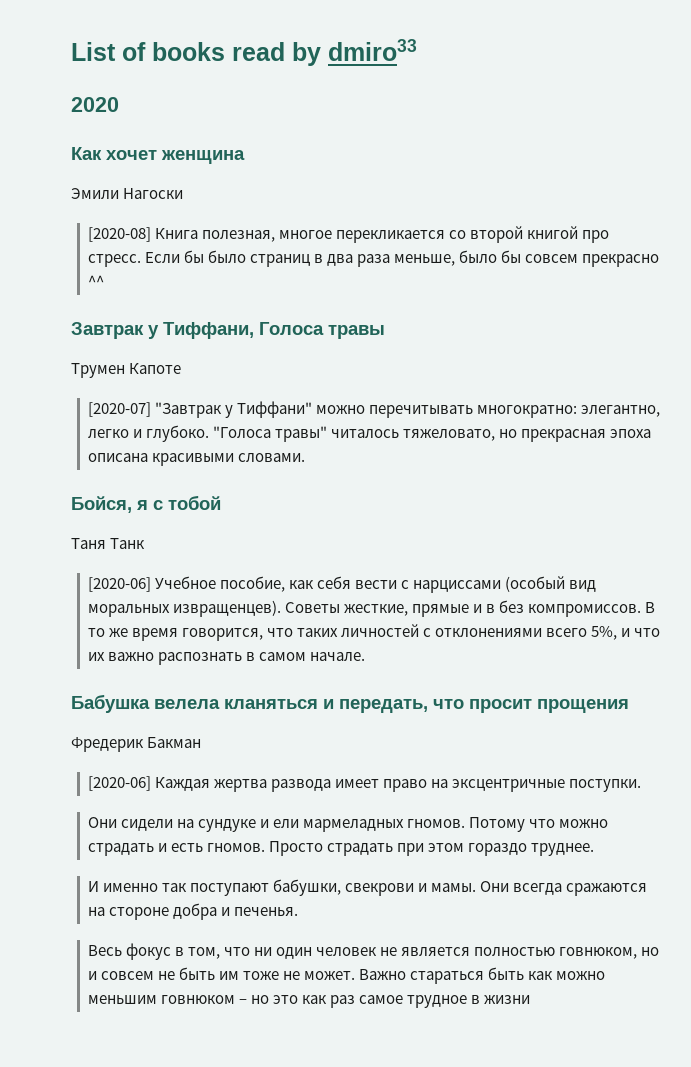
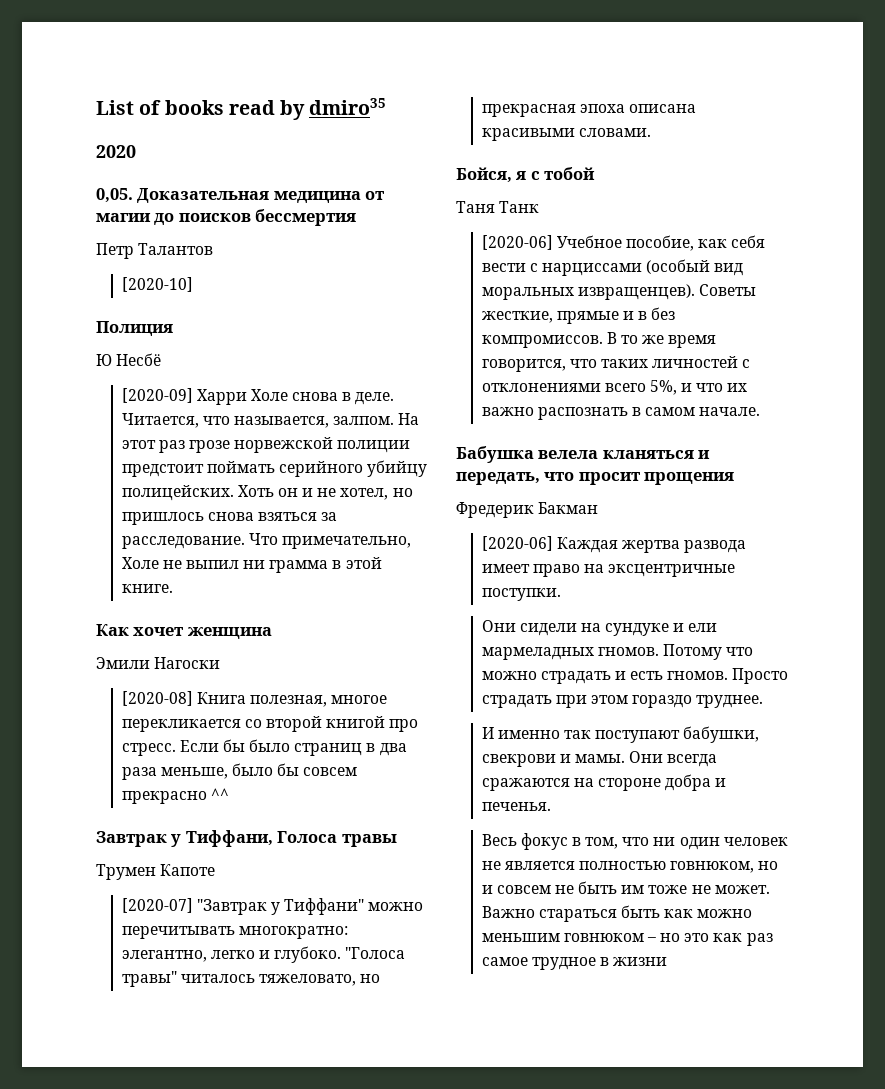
- List of books read by dmiro33
+ List of books read by dmiro35
+ 0,05. Доказательная медицина от магии до поисков бессмертия
+ Петр Талантов
+ [2020-10]
+ Полиция
+ Ю Несбё
+ [2020-09] Харри Холе снова в деле. Читается, что называется, залпом. На этот раз грозе норвежской полиции предстоит поймать серийного убийцу полицейских. Хоть он и не хотел, но пришлось снова взяться за расследование. Что примечательно, Холе не выпил ни грамма в этой книге.

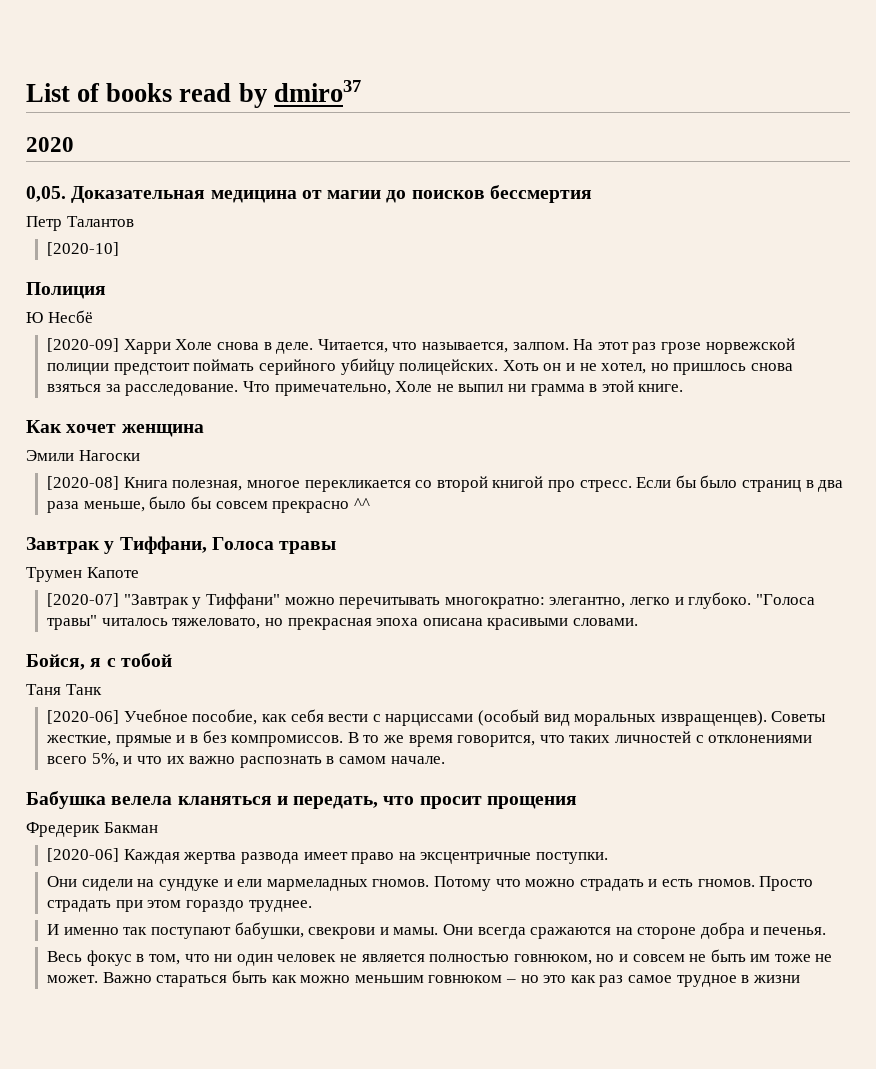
- List of books read by dmiro35
+ List of books read by dmiro37

